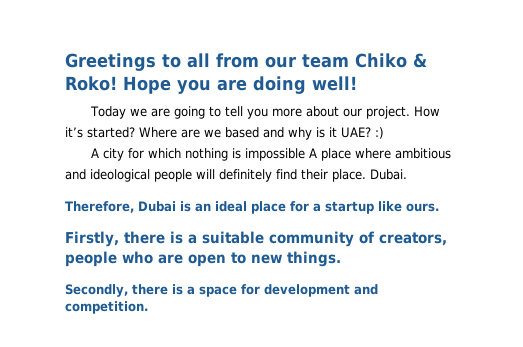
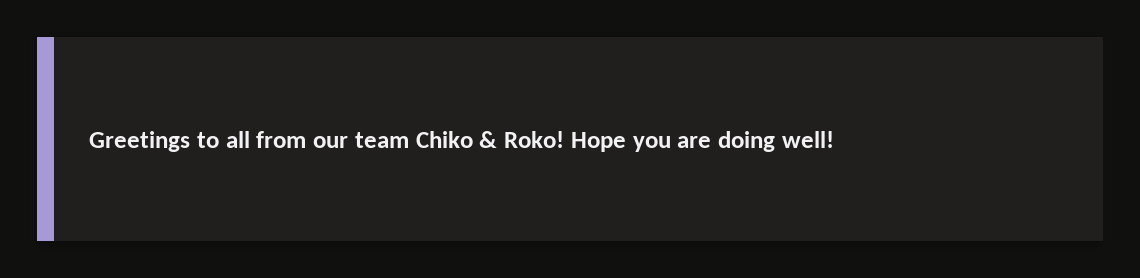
- Today we are going to tell you more about our project. How it’s started? Where are we based and why is it UAE? :)
- A city for which nothing is impossible A place where ambitious and ideological people will definitely find their place. Dubai.
- Therefore, Dubai is an ideal place for a startup like ours.
- Firstly, there is a suitable community of creators, people who are open to new things.
- Secondly, there is a space for development and competition.

